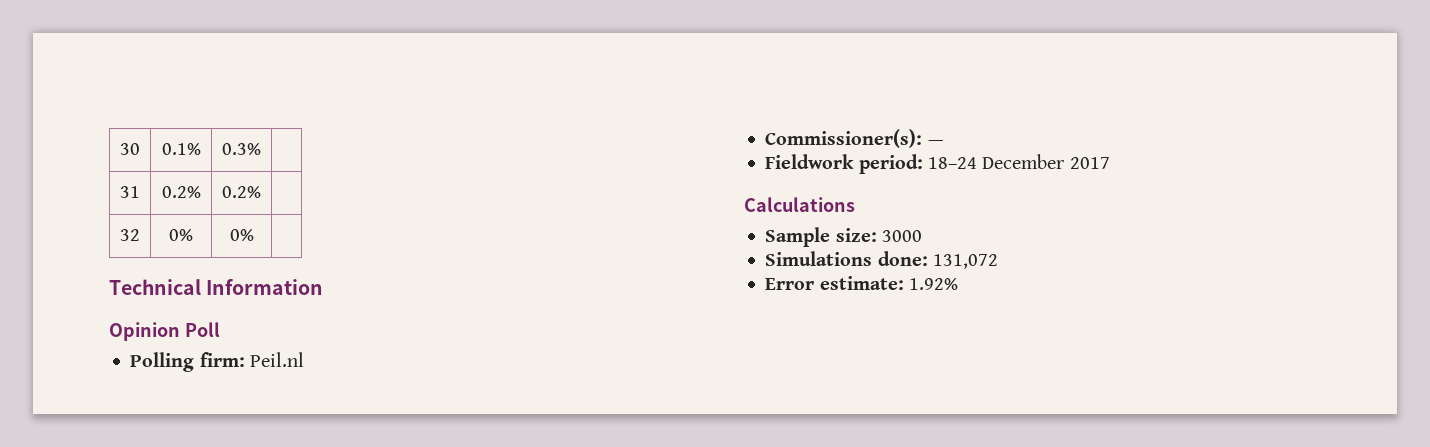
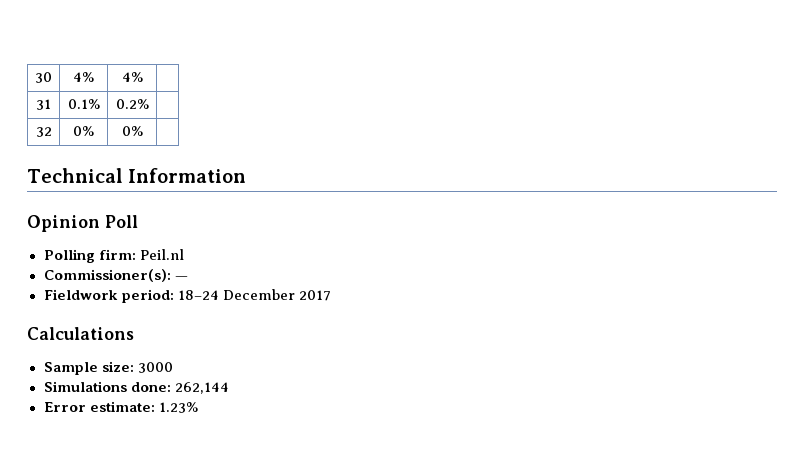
- 30 | 0.1% | 0.3% |
+ 30 | 4% | 4% |
- 31 | 0.2% | 0.2% |
+ 31 | 0.1% | 0.2% |
- Simulations done: 131,072
+ Simulations done: 262,144
- Error estimate: 1.92%
+ Error estimate: 1.23%

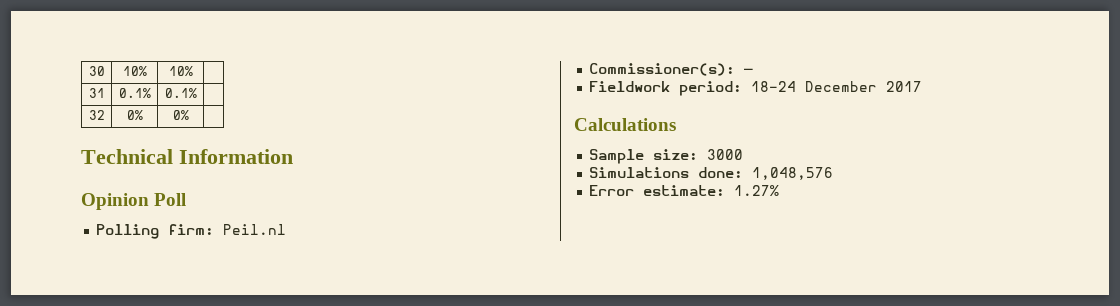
- 30 | 4% | 4% |
+ 30 | 10% | 10% |
- 31 | 0.1% | 0.2% |
+ 31 | 0.1% | 0.1% |
- Simulations done: 262,144
+ Simulations done: 1,048,576
- Error estimate: 1.23%
+ Error estimate: 1.27%

